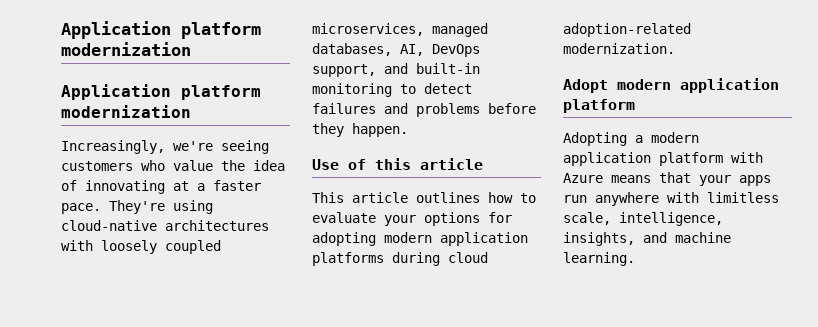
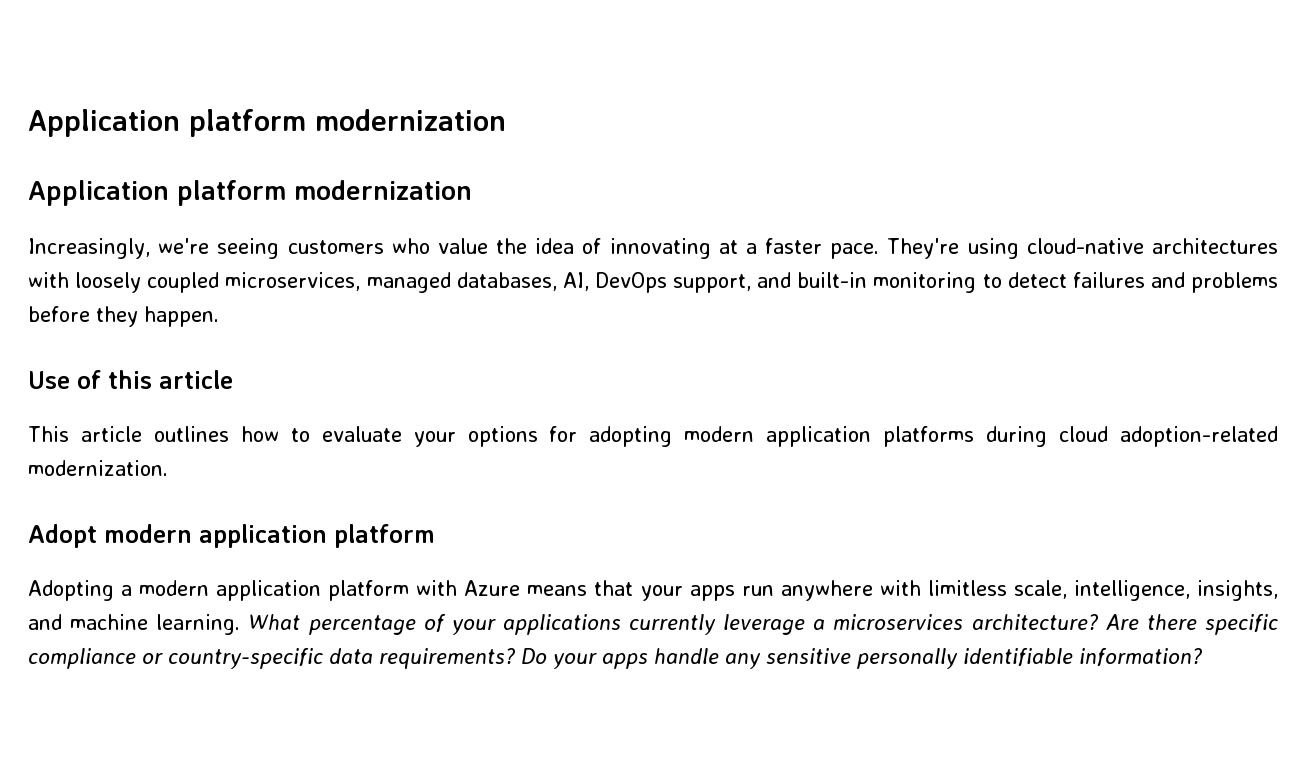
+ What percentage of your applications currently leverage a microservices architecture? Are there specific compliance or country-specific data requirements? Do your apps handle any sensitive personally identifiable information?

